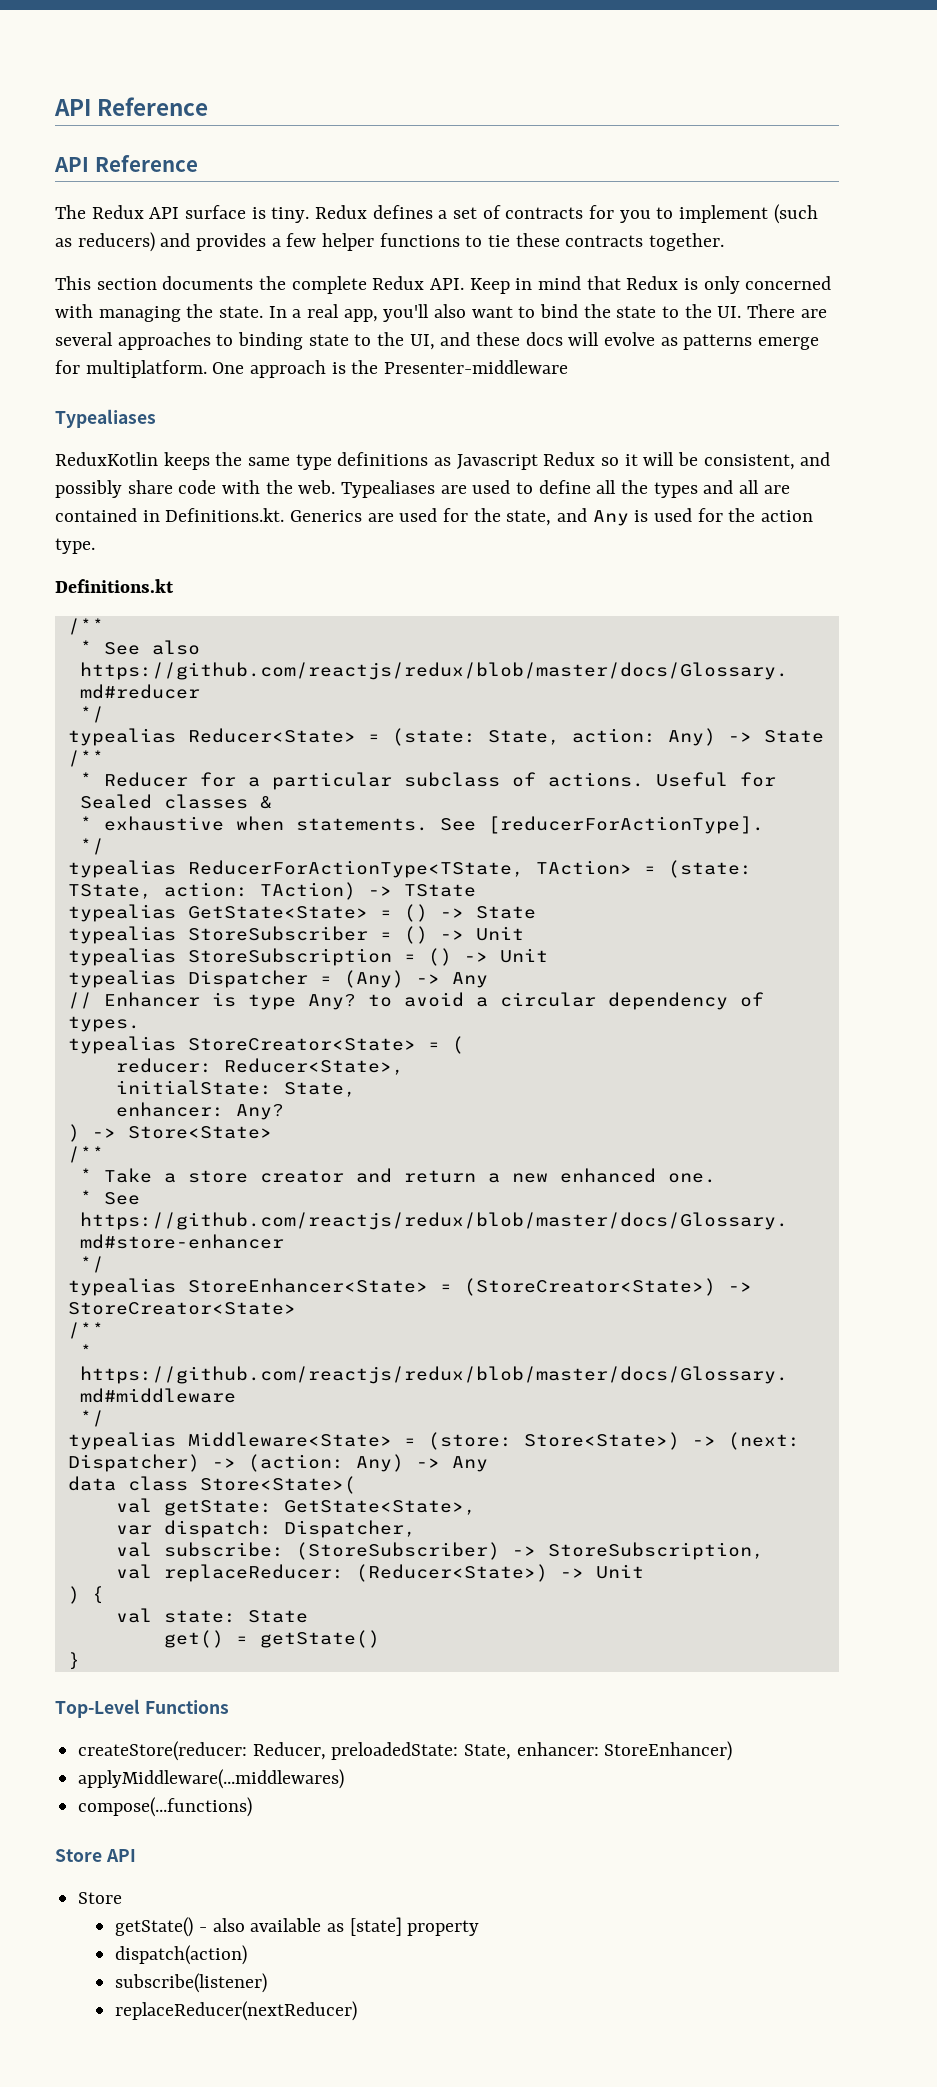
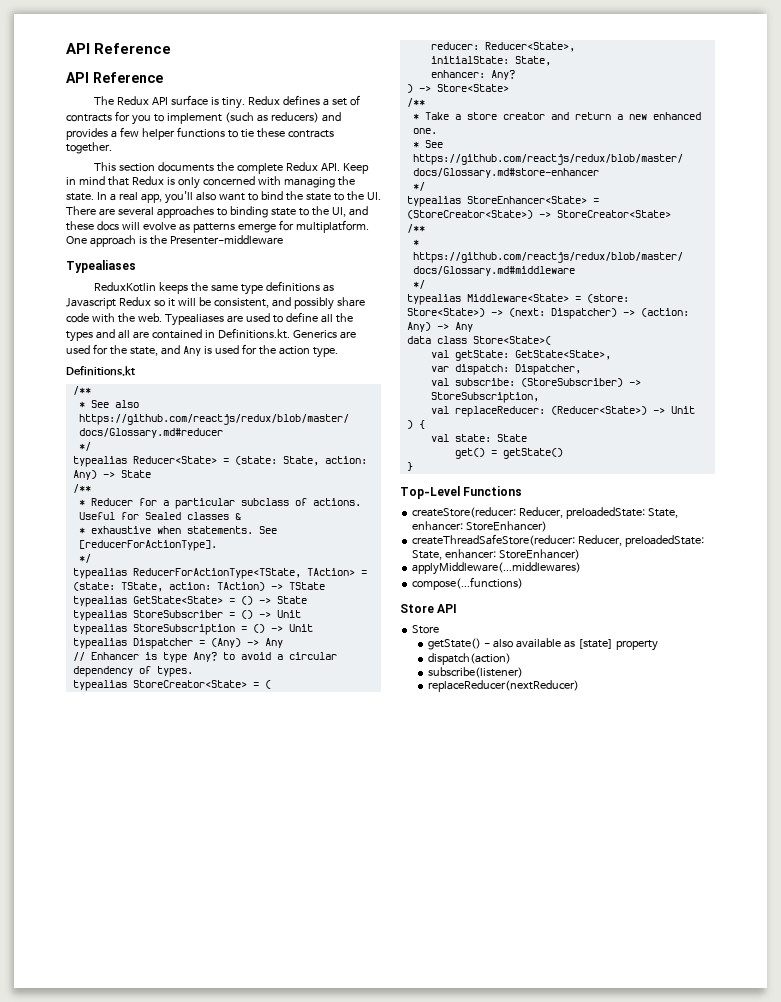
+ createThreadSafeStore(reducer: Reducer, preloadedState: State, enhancer: StoreEnhancer)

